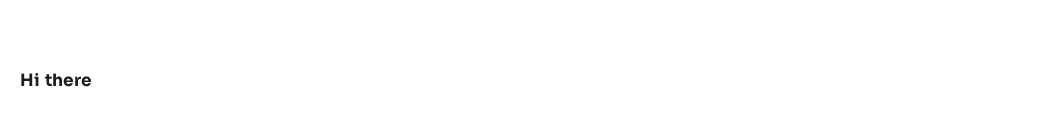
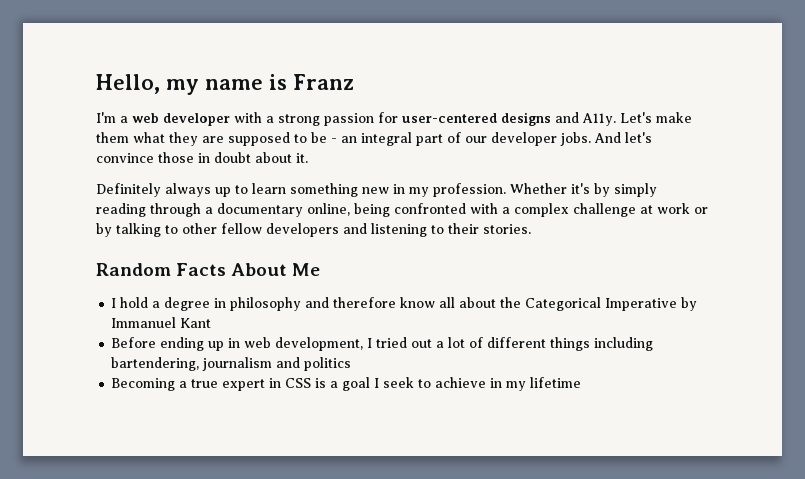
- Hi there
+ Hello, my name is Franz
+ I'm a web developer with a strong passion for user-centered designs and A11y. Let's make them what they are supposed to be - an integral part of our developer jobs. And let's convince those in doubt about it.
+ Definitely always up to learn something new in my profession. Whether it's by simply reading through a documentary online, being confronted with a complex challenge at work or by talking to other fellow developers and listening to their stories.
+ Random Facts About Me
+ I hold a degree in philosophy and therefore know all about the Categorical Imperative by Immanuel Kant
+ Before ending up in web development, I tried out a lot of different things including bartendering, journalism and politics
+ Becoming a true expert in CSS is a goal I seek to achieve in my lifetime

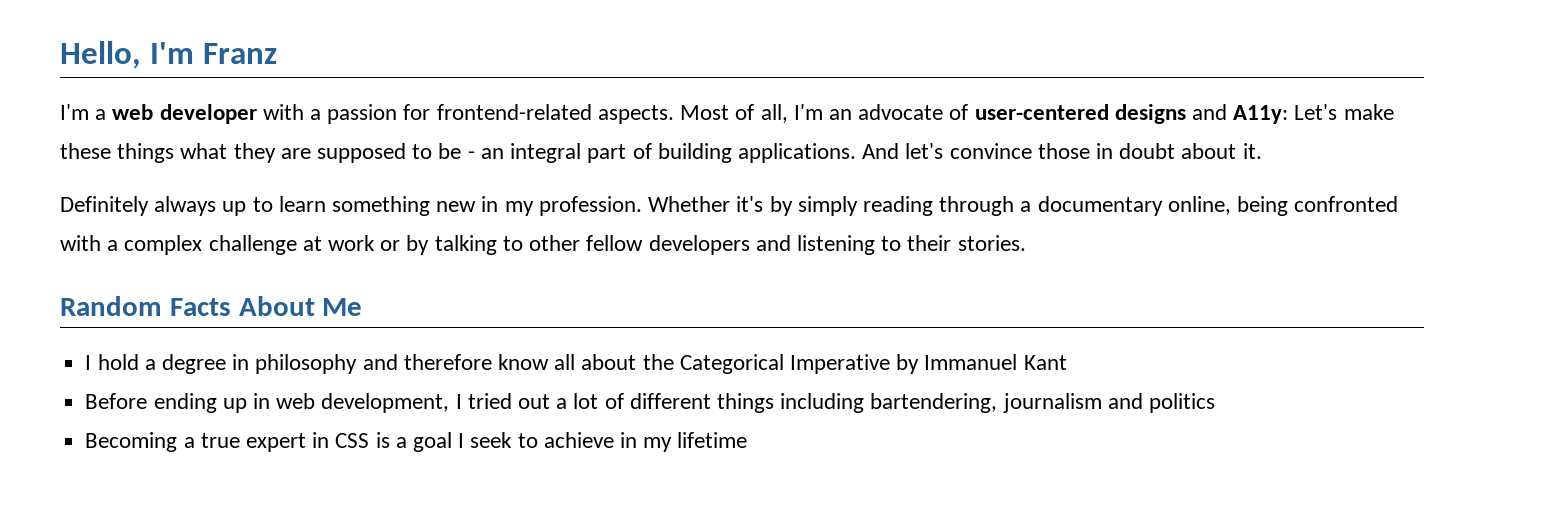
- Hello, my name is Franz
+ Hello, I'm Franz
- I'm a web developer with a strong passion for user-centered designs and A11y. Let's make them what they are supposed to be - an integral part of our developer jobs.
+ I'm a web developer with a passion for frontend-related aspects. Most of all, I'm an advocate of user-centered designs and A11y: Let's make these things what they are supposed to be - an integral part of building applications.

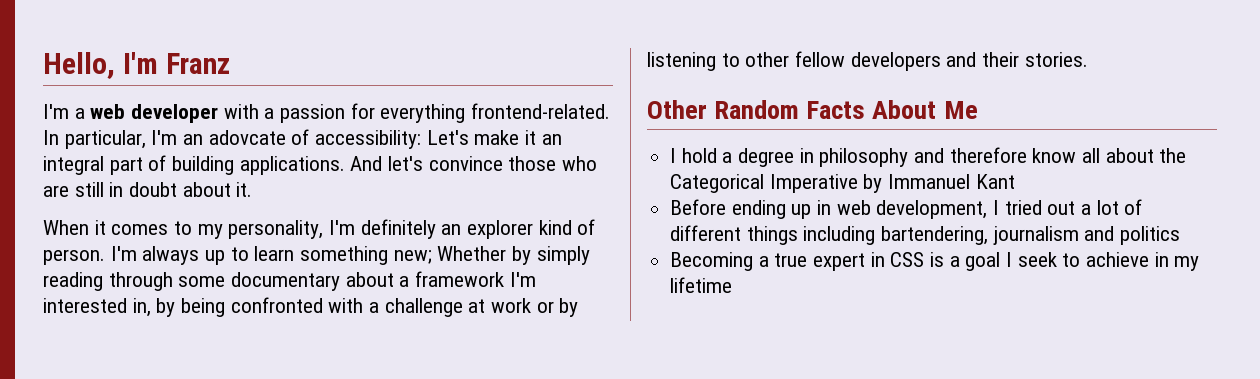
- I'm a web developer with a passion for frontend-related aspects. Most of all, I'm an advocate of user-centered designs and A11y: Let's make these things what they are supposed to be - an integral part of building applications.
+ I'm a web developer with a passion for everything frontend-related. In particular, I'm an adovcate of accessibility: Let's make it an integral part of building applications.
- And let's convince those in doubt about it.
+ And let's convince those who are still in doubt about it.
- Definitely always up to learn something new in my profession. Whether it's by simply reading through a documentary online, being confronted with a complex challenge at work or by talking to other fellow developers and listening to their stories.
+ When it comes to my personality, I'm definitely an explorer kind of person. I'm always up to learn something new; Whether by simply reading through some documentary about a framework I'm interested in, by being confronted with a challenge at work or by listening to other fellow developers and their stories.
- Random Facts About Me
+ Other Random Facts About Me

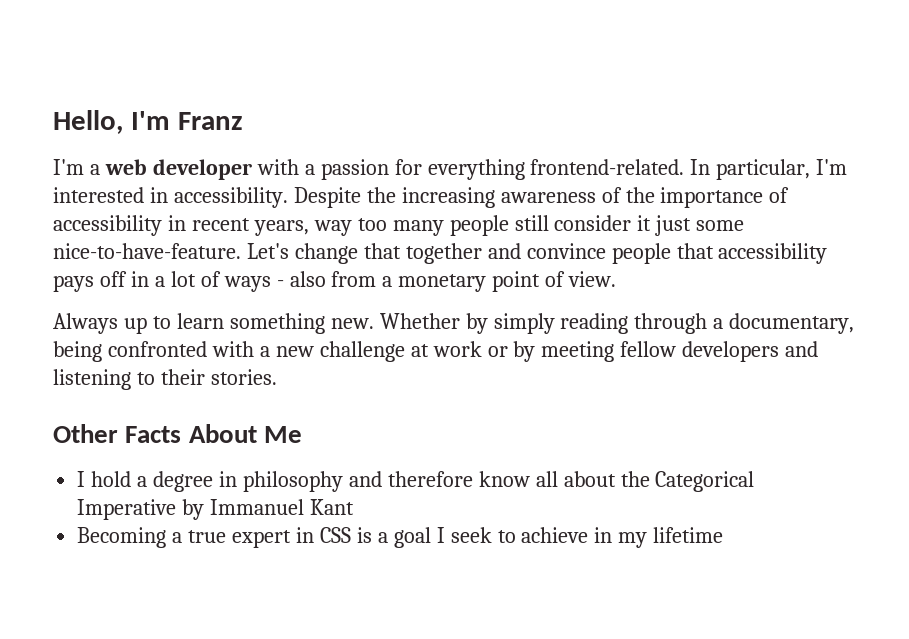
- In particular, I'm an adovcate of accessibility: Let's make it an integral part of building applications. And let's convince those who are still in doubt about it.
- When it comes to my personality, I'm definitely an explorer kind of person. I'm always up to learn something new; Whether by simply reading through some documentary about a framework I'm interested in, by being confronted with a challenge at work or by listening to other fellow developers and their stories.
+ In particular, I'm interested in accessibility. Despite the increasing awareness of the importance of accessibility in recent years, way too many people still consider it just some nice-to-have-feature. Let's change that together and convince people that accessibility pays off in a lot of ways - also from a monetary point of view.
+ Always up to learn something new. Whether by simply reading through a documentary, being confronted with a new challenge at work or by meeting fellow developers and listening to their stories.
- Other Random Facts About Me
+ Other Facts About Me
- Before ending up in web development, I tried out a lot of different things including bartendering, journalism and politics

